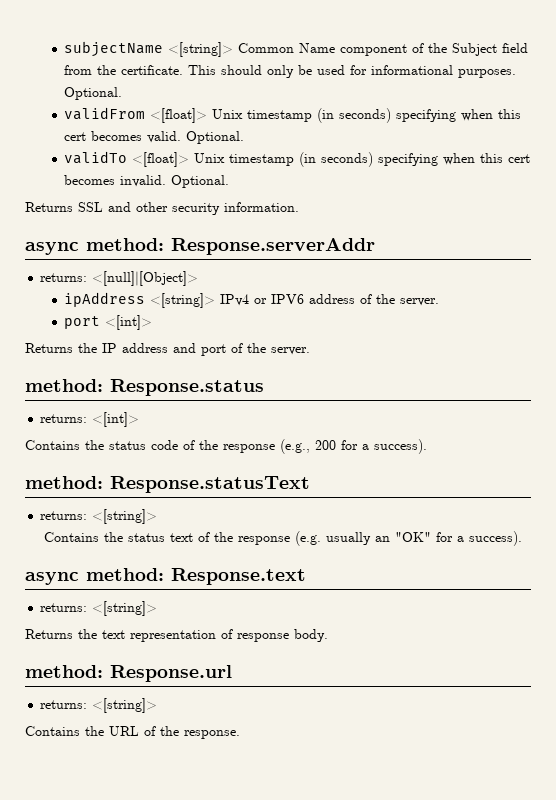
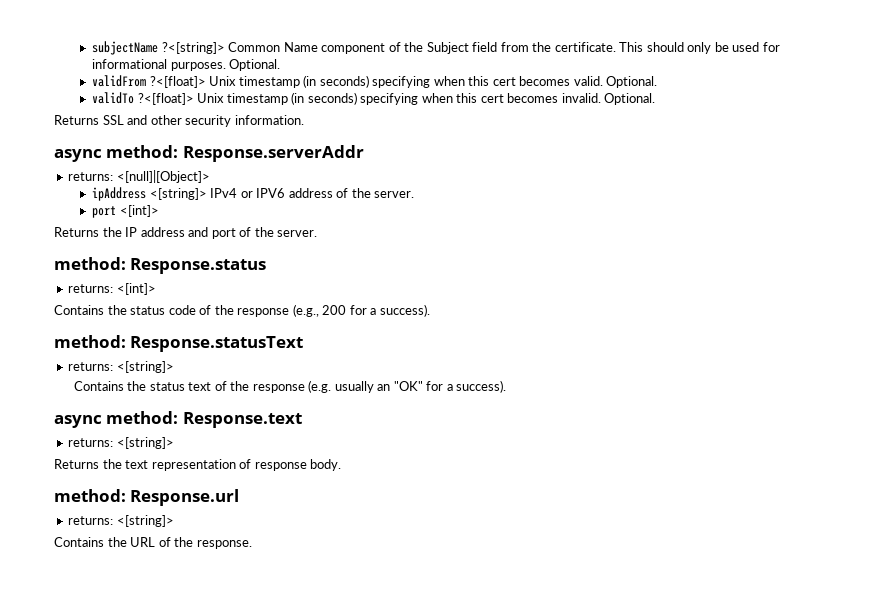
- subjectName <[string]> Common Name component of the Subject field from the certificate.
+ subjectName ?<[string]> Common Name component of the Subject field from the certificate.
- validFrom <[float]> Unix timestamp (in seconds) specifying when this cert becomes valid.
+ validFrom ?<[float]> Unix timestamp (in seconds) specifying when this cert becomes valid.
- validTo <[float]> Unix timestamp (in seconds) specifying when this cert becomes invalid.
+ validTo ?<[float]> Unix timestamp (in seconds) specifying when this cert becomes invalid.

